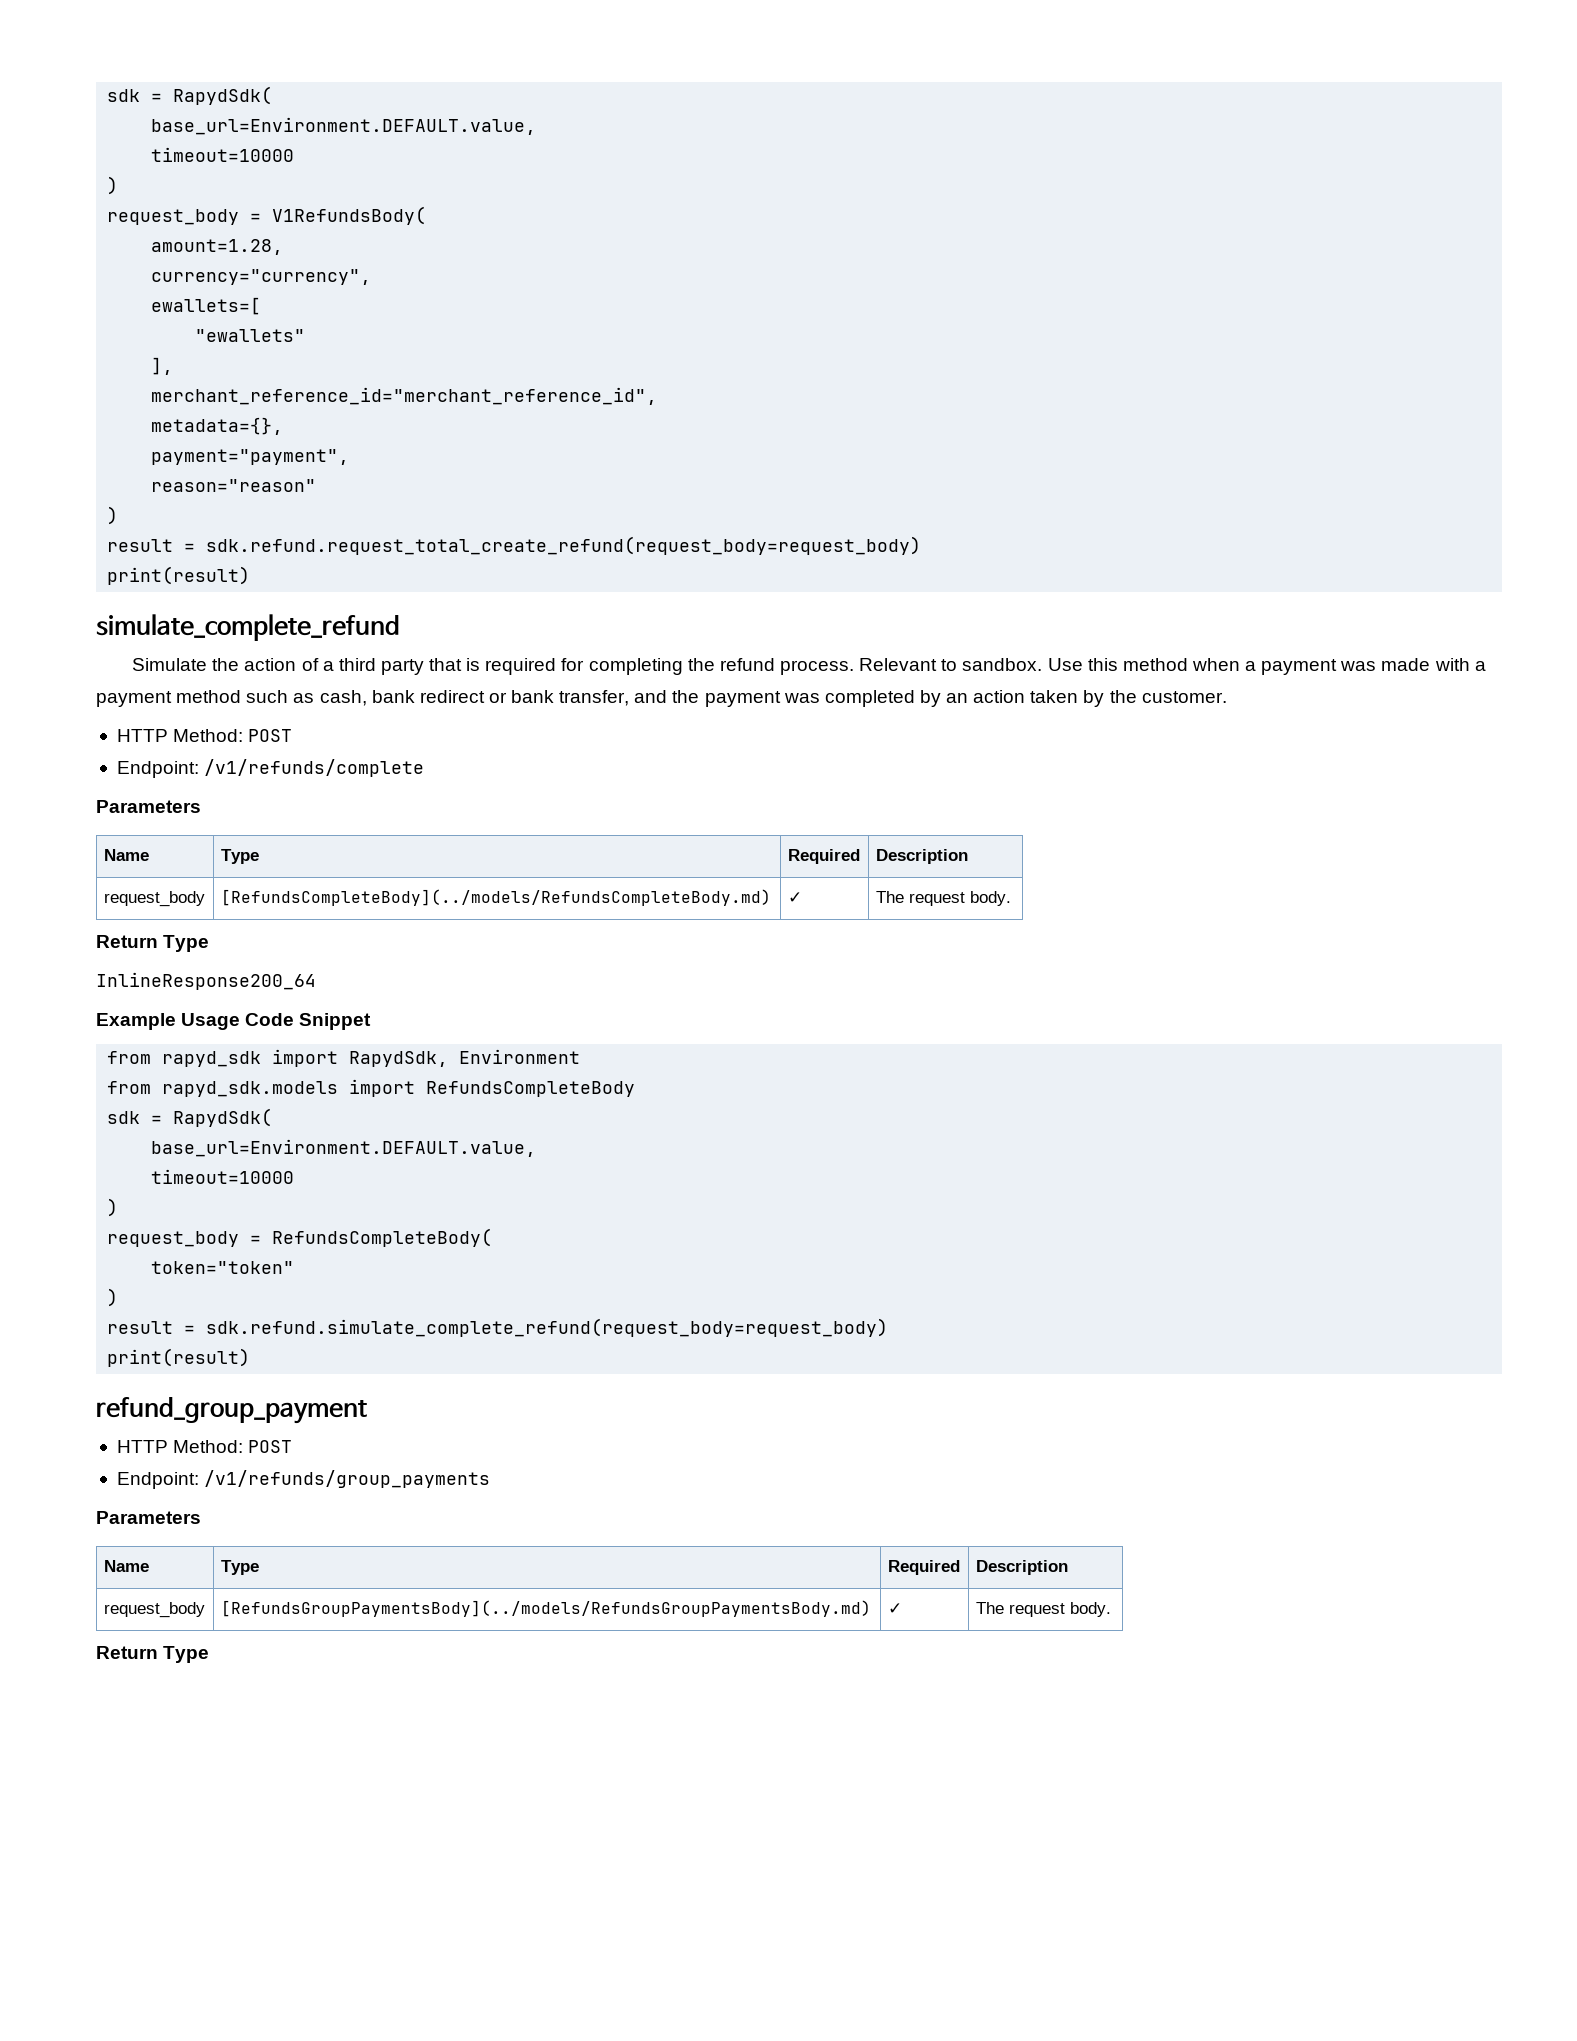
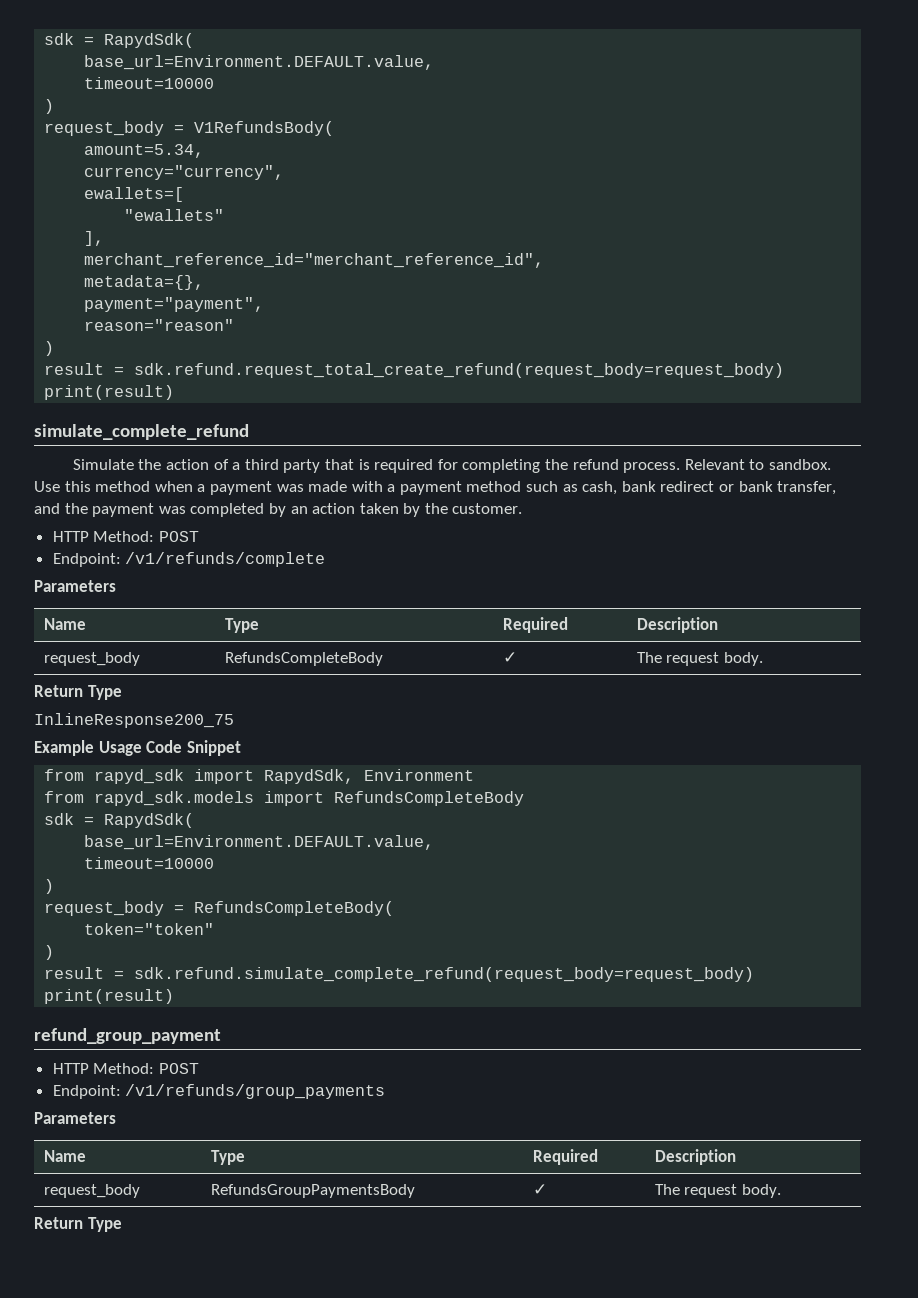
- amount=1.28,
+ amount=5.34,
- request_body | [RefundsCompleteBody](../models/RefundsCompleteBody.md) | ✓ | The request body.
+ request_body | RefundsCompleteBody | ✓ | The request body.
- InlineResponse200_64
+ InlineResponse200_75
- request_body | [RefundsGroupPaymentsBody](../models/RefundsGroupPaymentsBody.md) | ✓ | The request body.
+ request_body | RefundsGroupPaymentsBody | ✓ | The request body.

